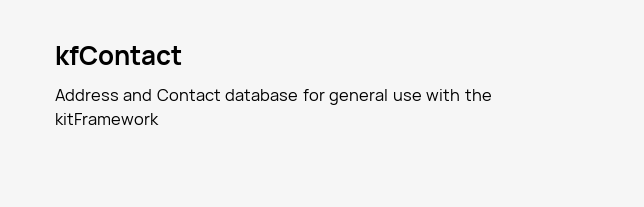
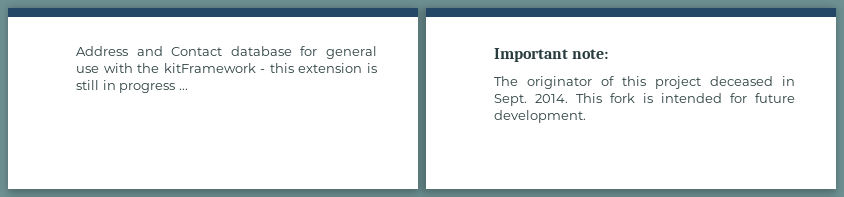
- kfContact
- Address and Contact database for general use with the kitFramework
+ Address and Contact database for general use with the kitFramework - this extension is still in progress ...
+ Important note:
+ The originator of this project deceased in Sept. 2014. This fork is intended for future development.

